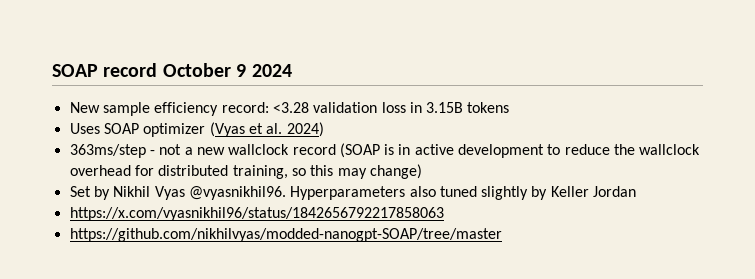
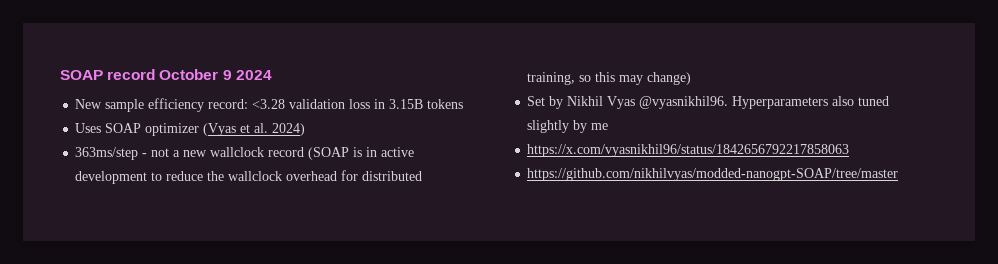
- Hyperparameters also tuned slightly by Keller Jordan
+ Hyperparameters also tuned slightly by me

